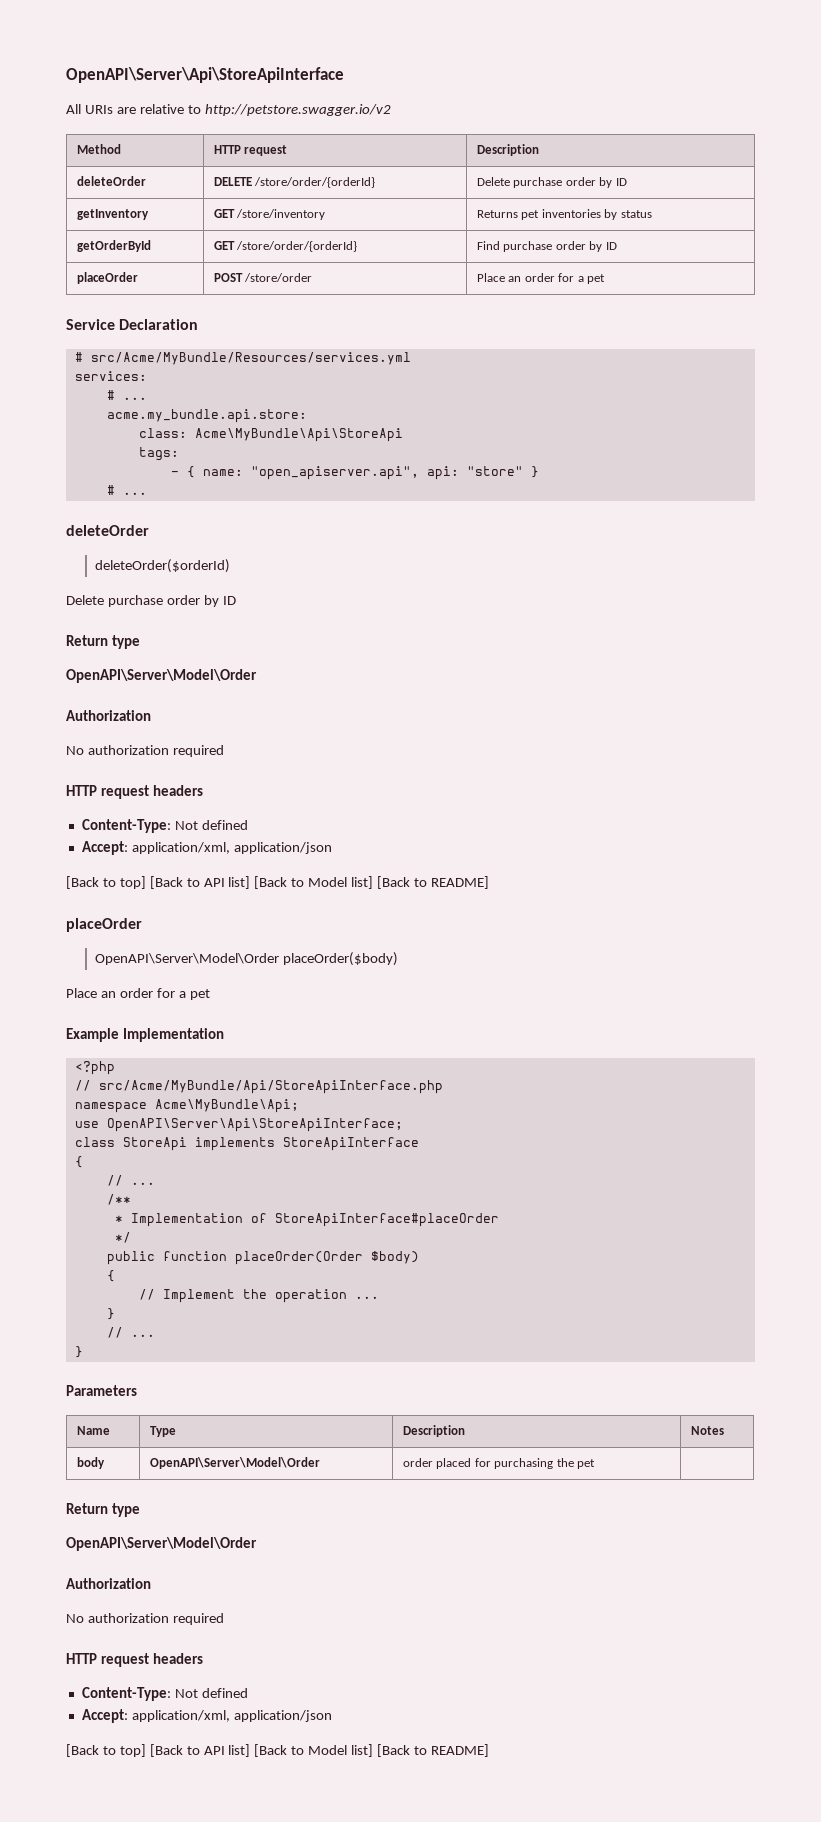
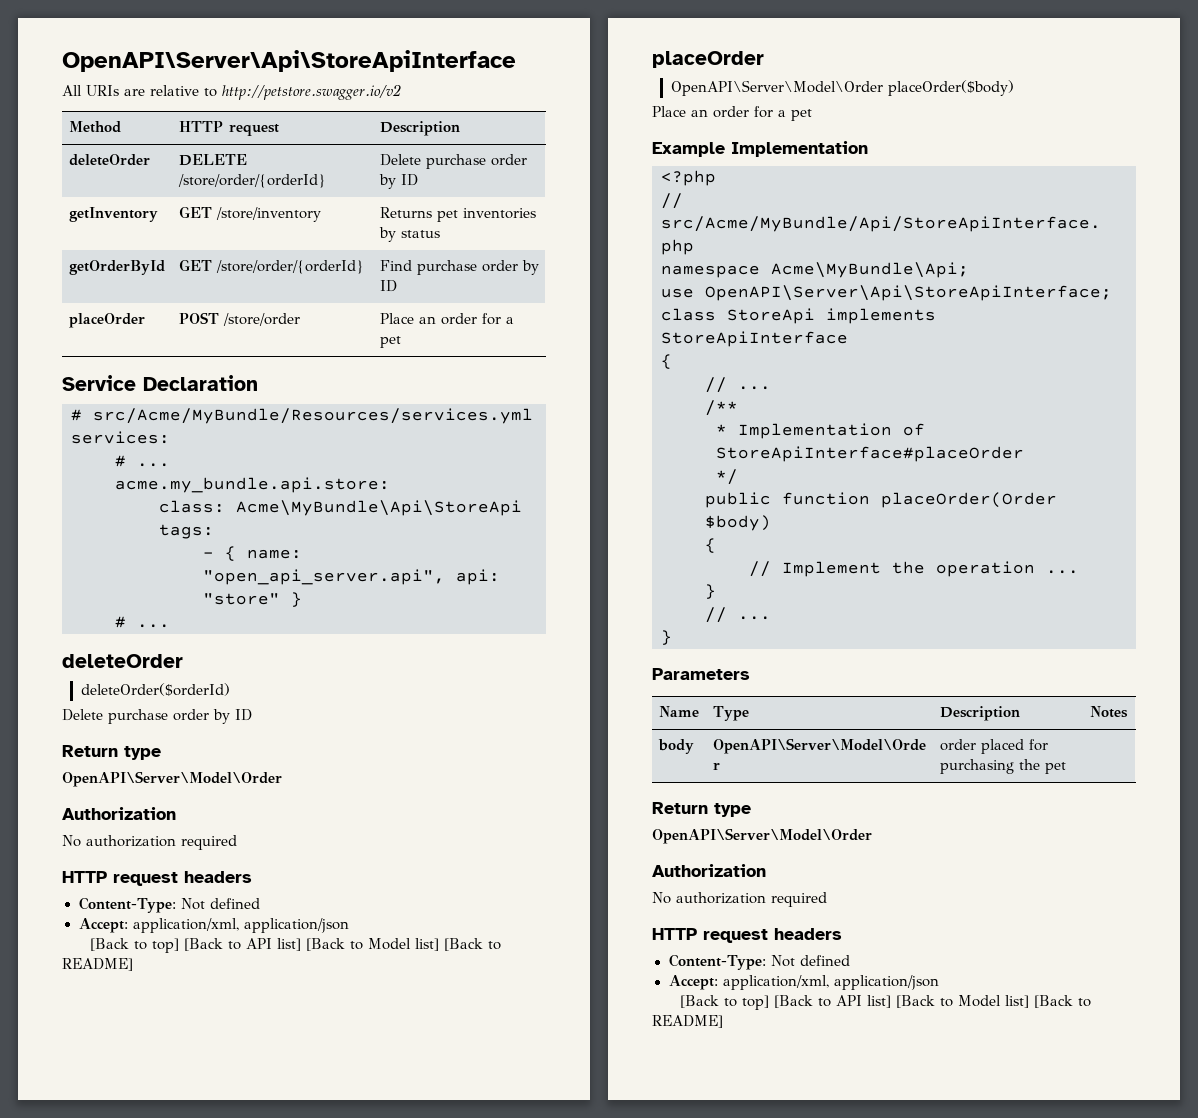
- - { name: "open_apiserver.api", api: "store" }
+ - { name: "open_api_server.api", api: "store" }

